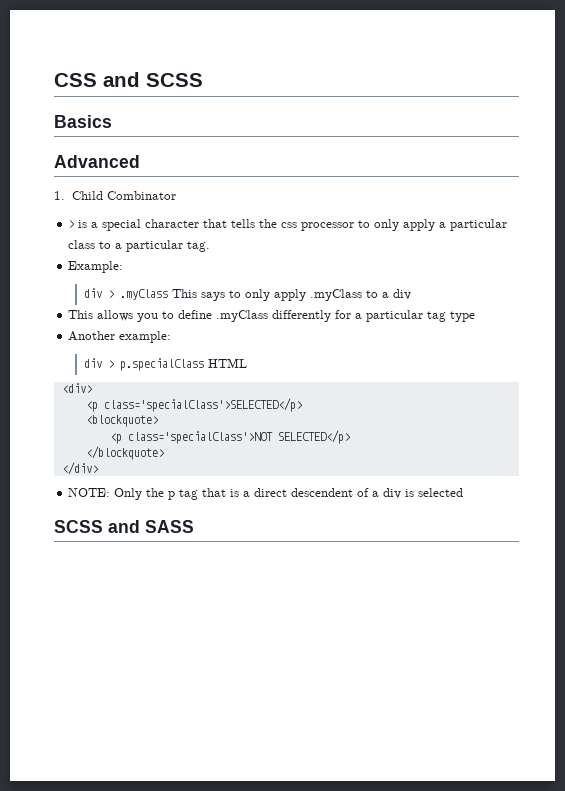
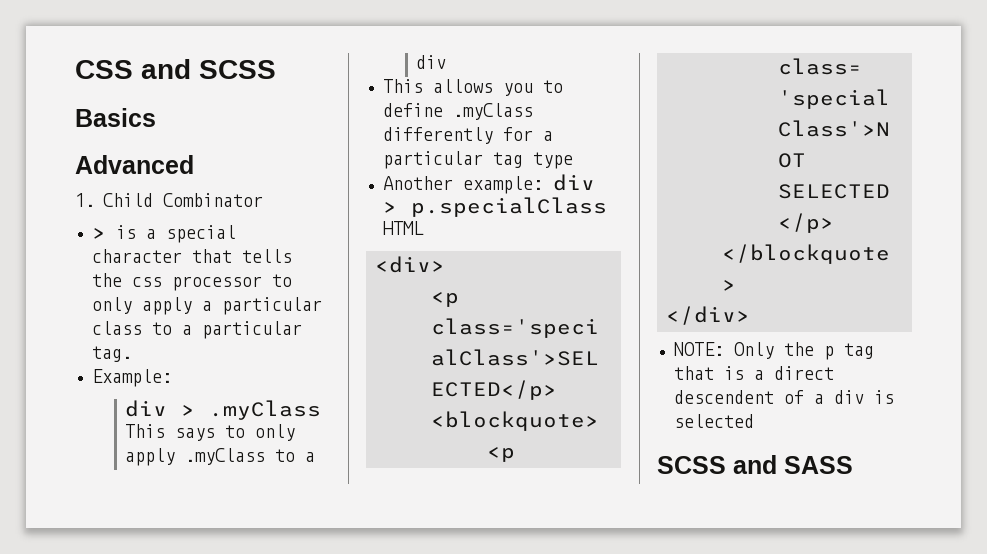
- Another example:
- div > p.specialClass HTML
+ Another example: div > p.specialClass HTML

